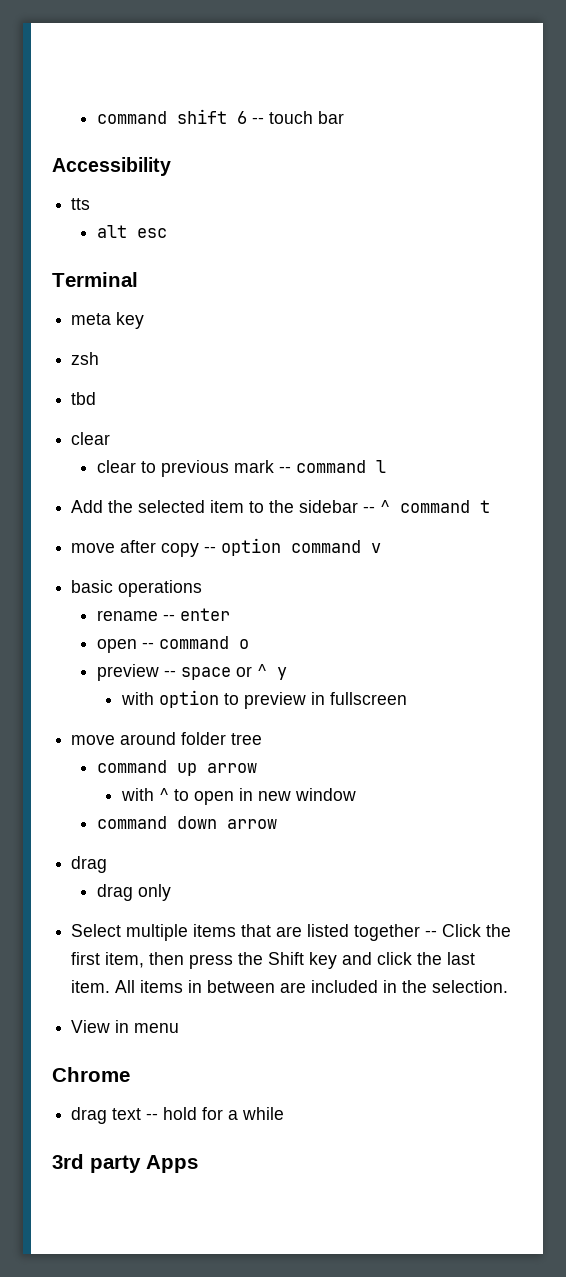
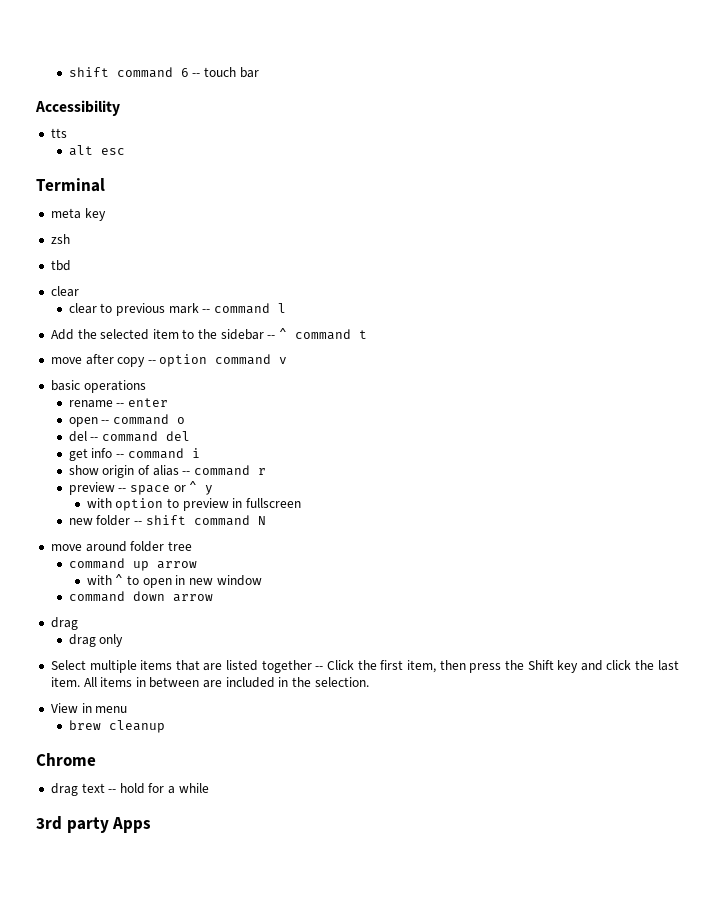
- command shift 6 -- touch bar
+ shift command 6 -- touch bar
+ del -- command del
+ get info -- command i
+ show origin of alias -- command r
+ new folder -- shift command N
+ brew cleanup

